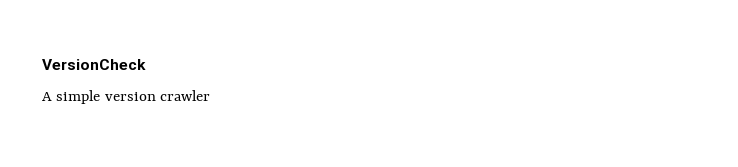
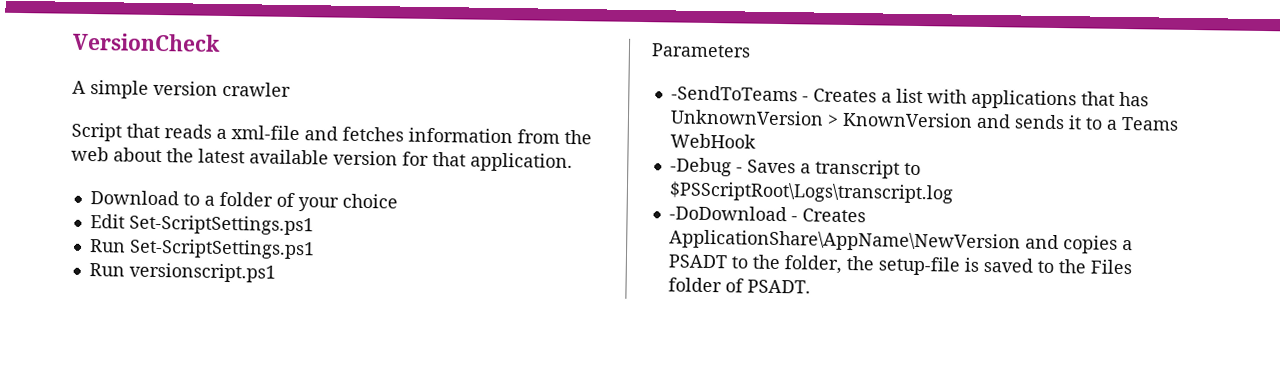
+ Script that reads a xml-file and fetches information from the web about the latest available version for that application.
+ Download to a folder of your choice
+ Edit Set-ScriptSettings.ps1
+ Run Set-ScriptSettings.ps1
+ Run versionscript.ps1
+ Parameters
+ -SendToTeams - Creates a list with applications that has UnknownVersion > KnownVersion and sends it to a Teams WebHook
+ -Debug - Saves a transcript to $PSScriptRoot\Logs\transcript.log
+ -DoDownload - Creates ApplicationShare\AppName\NewVersion and copies a PSADT to the folder, the setup-file is saved to the Files folder of PSADT.

